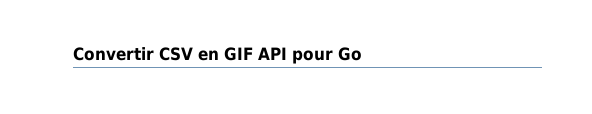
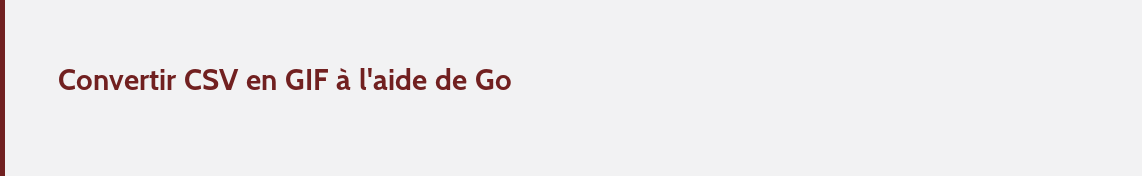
- Convertir CSV en GIF API pour Go
+ Convertir CSV en GIF à l'aide de Go

